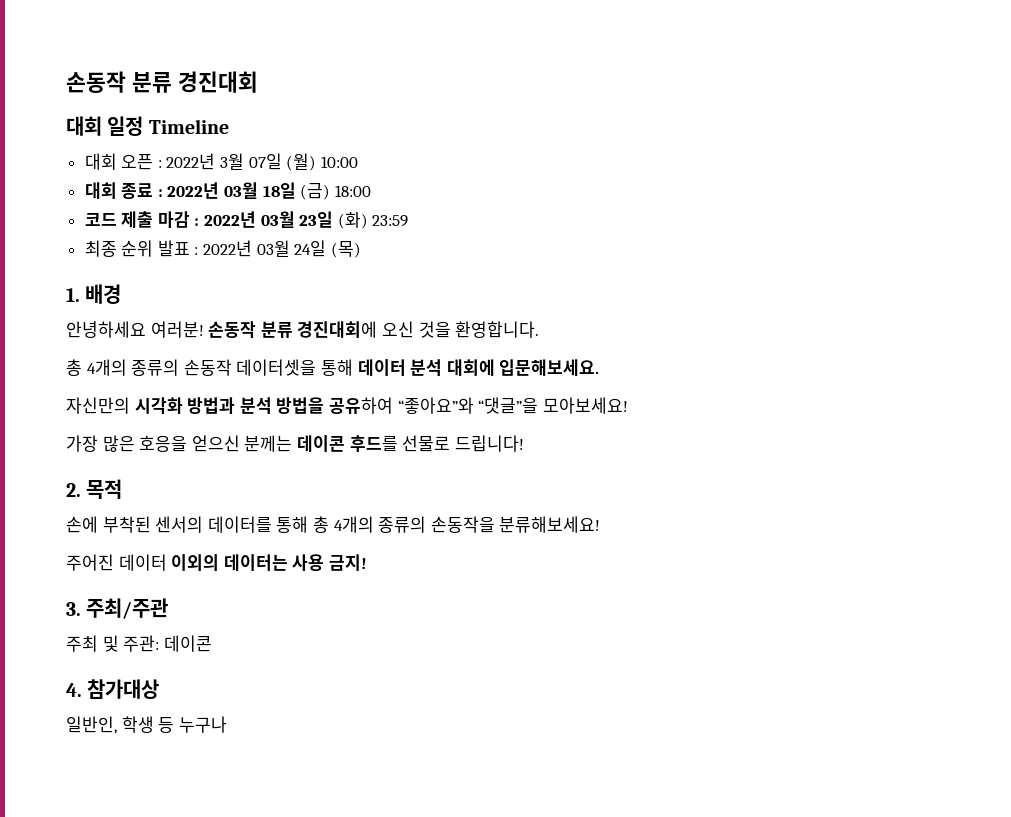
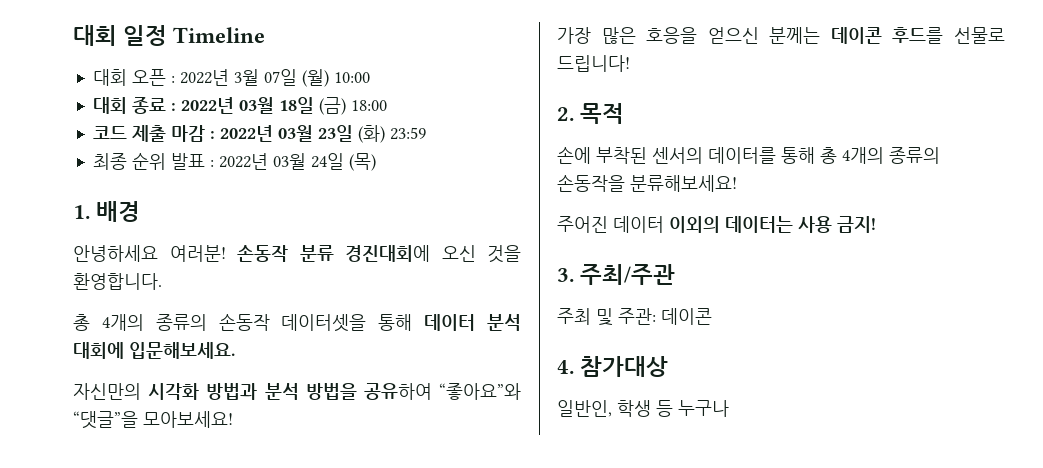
- 손동작 분류 경진대회

